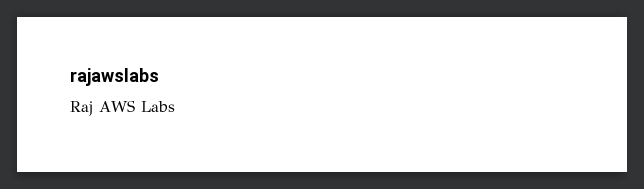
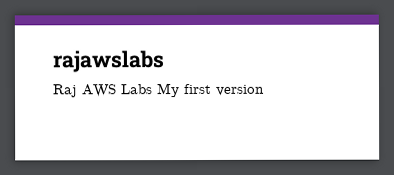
- Raj AWS Labs
+ Raj AWS Labs My first version

